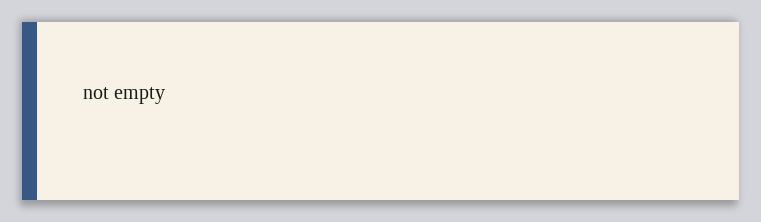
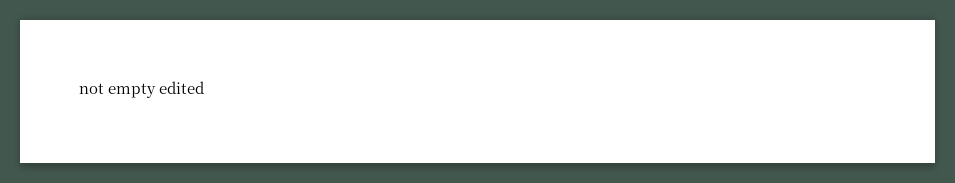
- not empty
+ not empty edited

